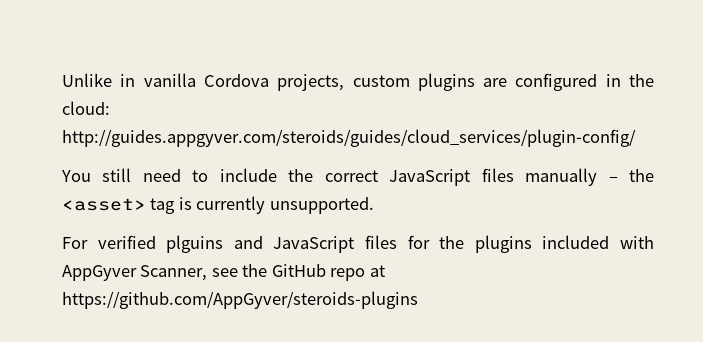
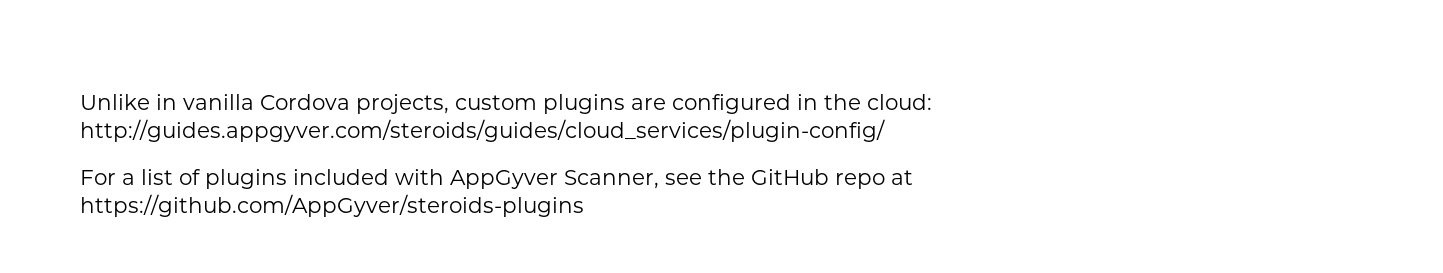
- You still need to include the correct JavaScript files manually – the <asset> tag is currently unsupported.
- For verified plguins and JavaScript files for the plugins included with AppGyver Scanner, see the GitHub repo at https://github.com/AppGyver/steroids-plugins
+ For a list of plugins included with AppGyver Scanner, see the GitHub repo at https://github.com/AppGyver/steroids-plugins

